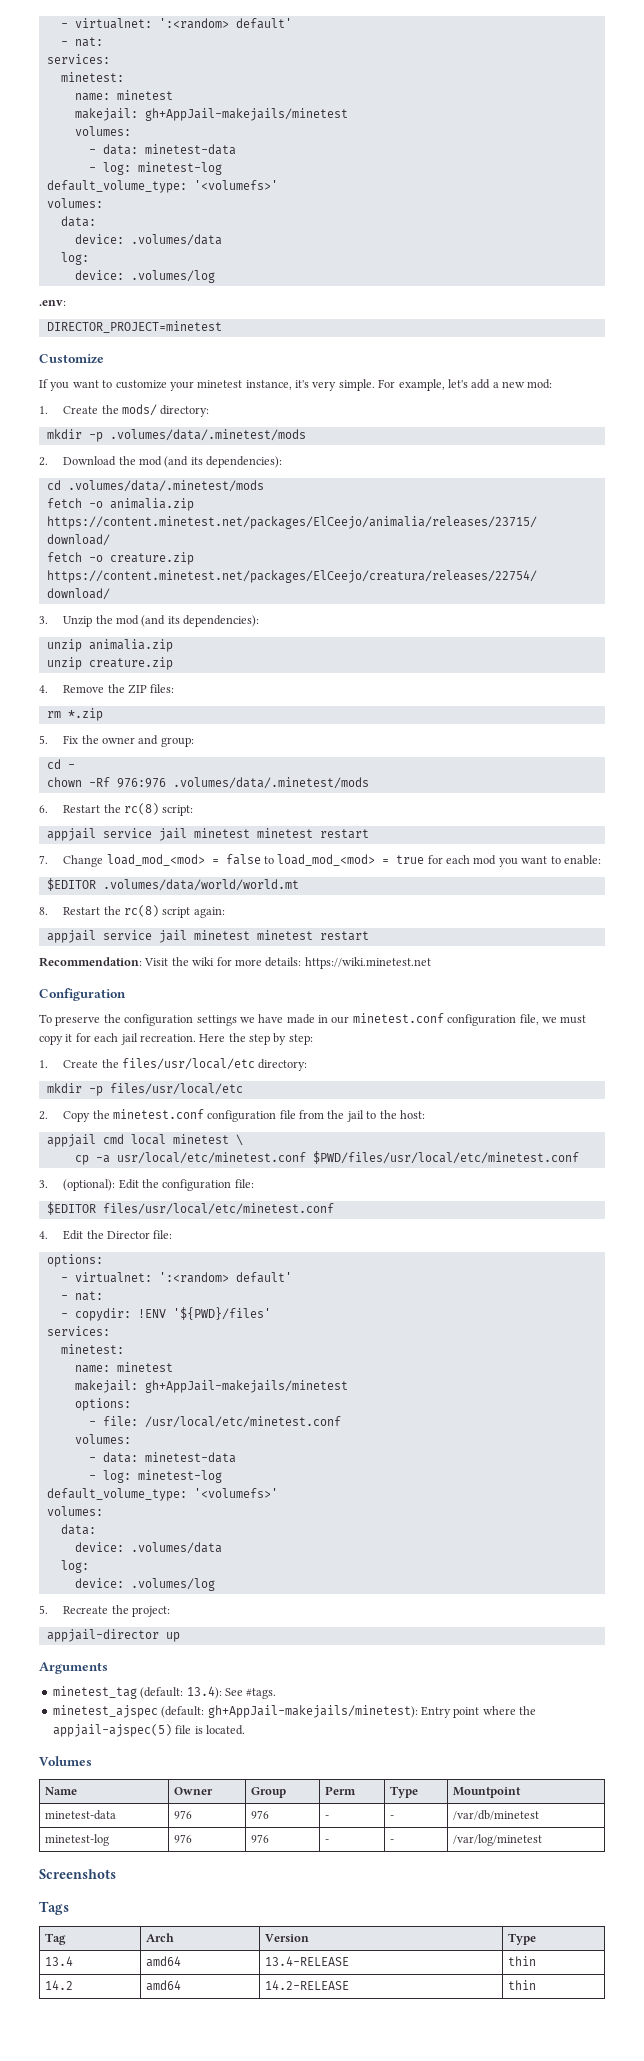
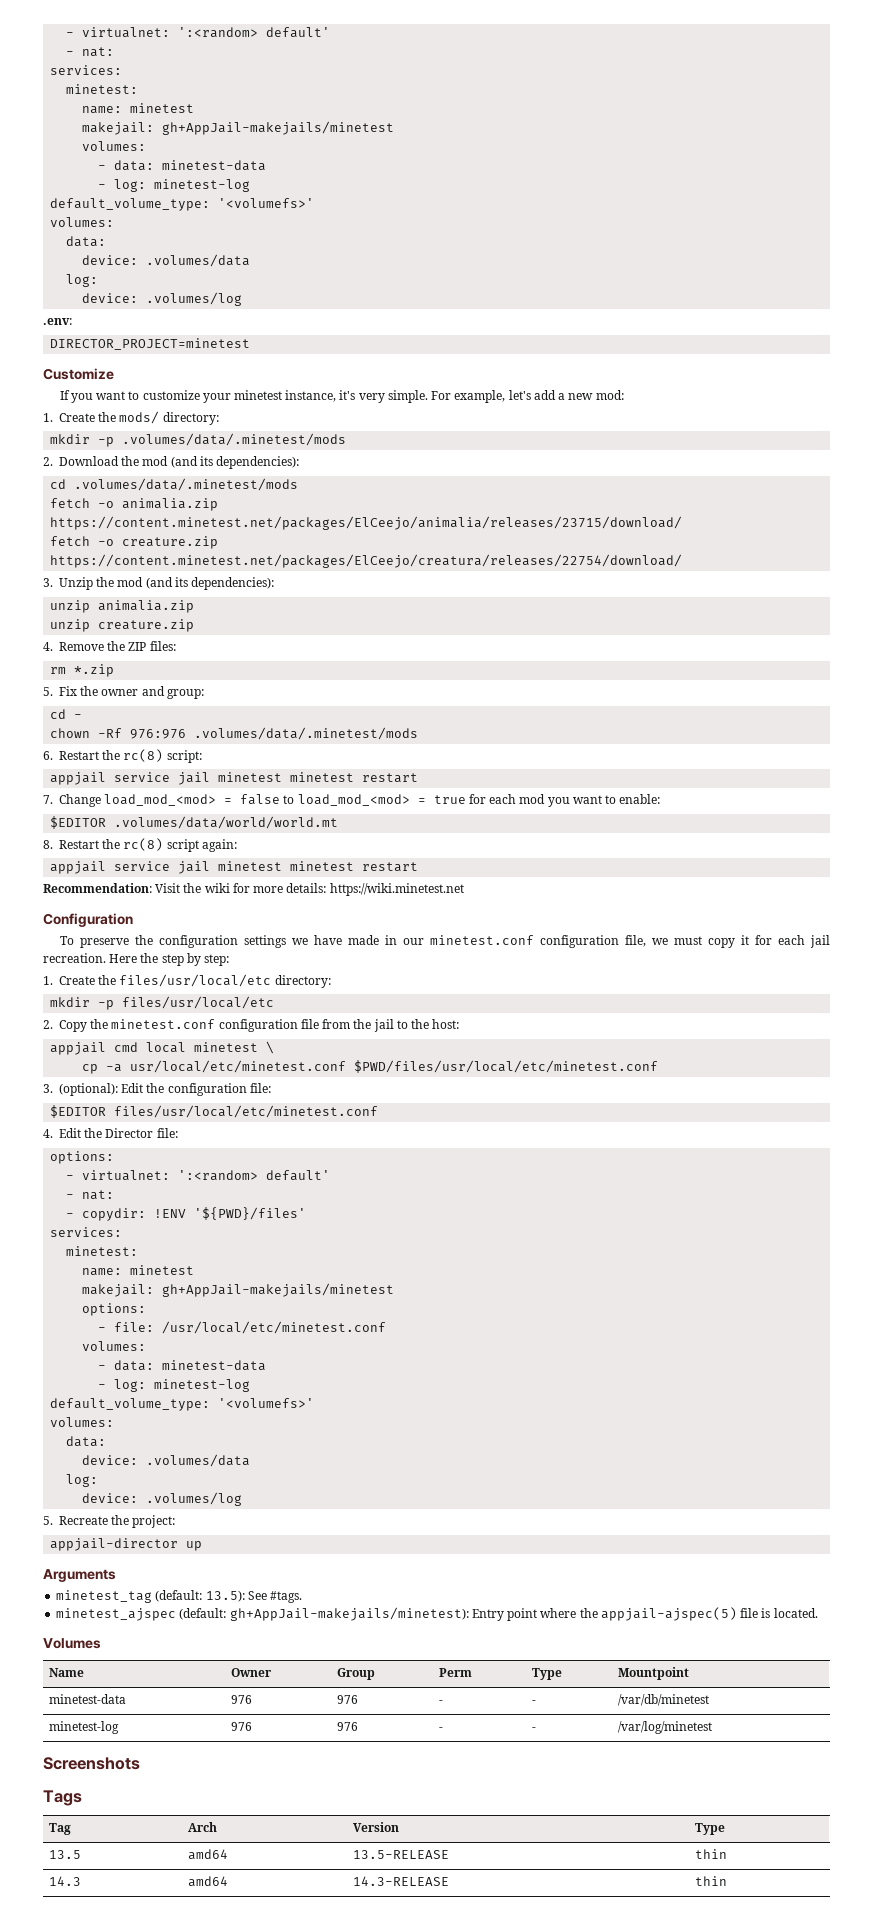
- minetest_tag (default: 13.4): See #tags.
+ minetest_tag (default: 13.5): See #tags.
- 13.4 | amd64 | 13.4-RELEASE | thin
+ 13.5 | amd64 | 13.5-RELEASE | thin
- 14.2 | amd64 | 14.2-RELEASE | thin
+ 14.3 | amd64 | 14.3-RELEASE | thin

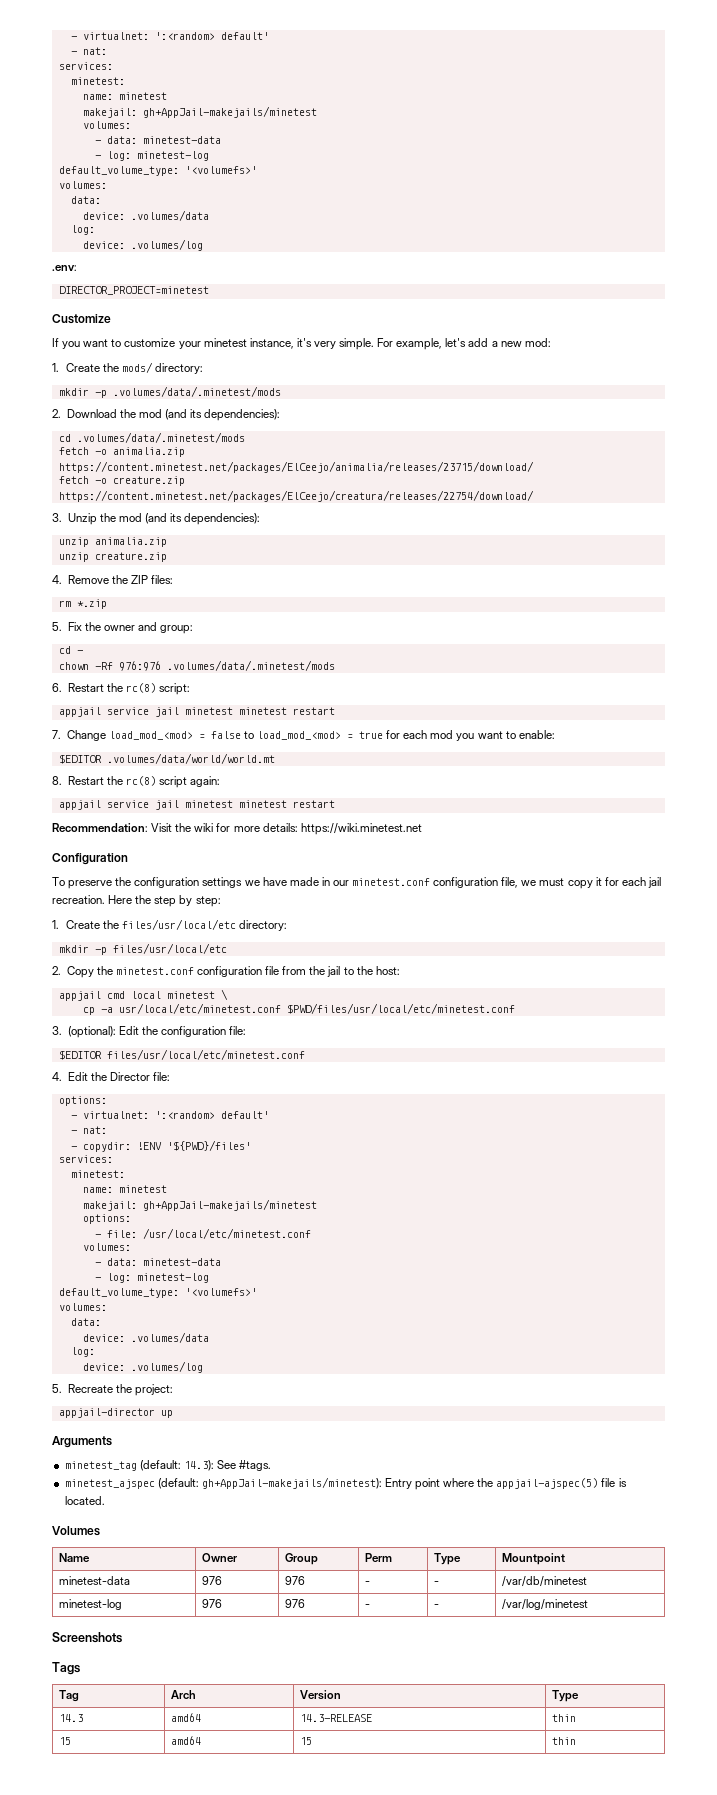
- minetest_tag (default: 13.5): See #tags.
+ minetest_tag (default: 14.3): See #tags.
- 13.5 | amd64 | 13.5-RELEASE | thin
+ 15 | amd64 | 15 | thin

